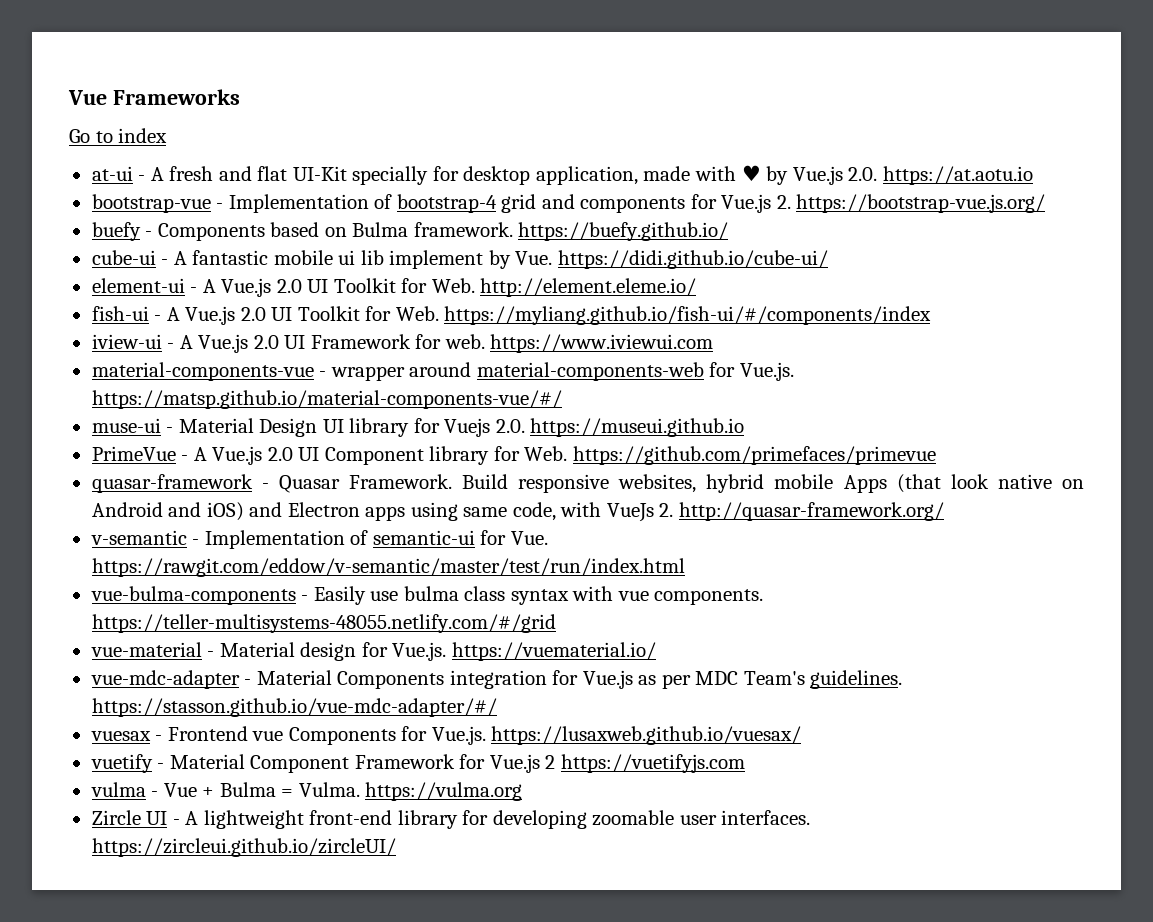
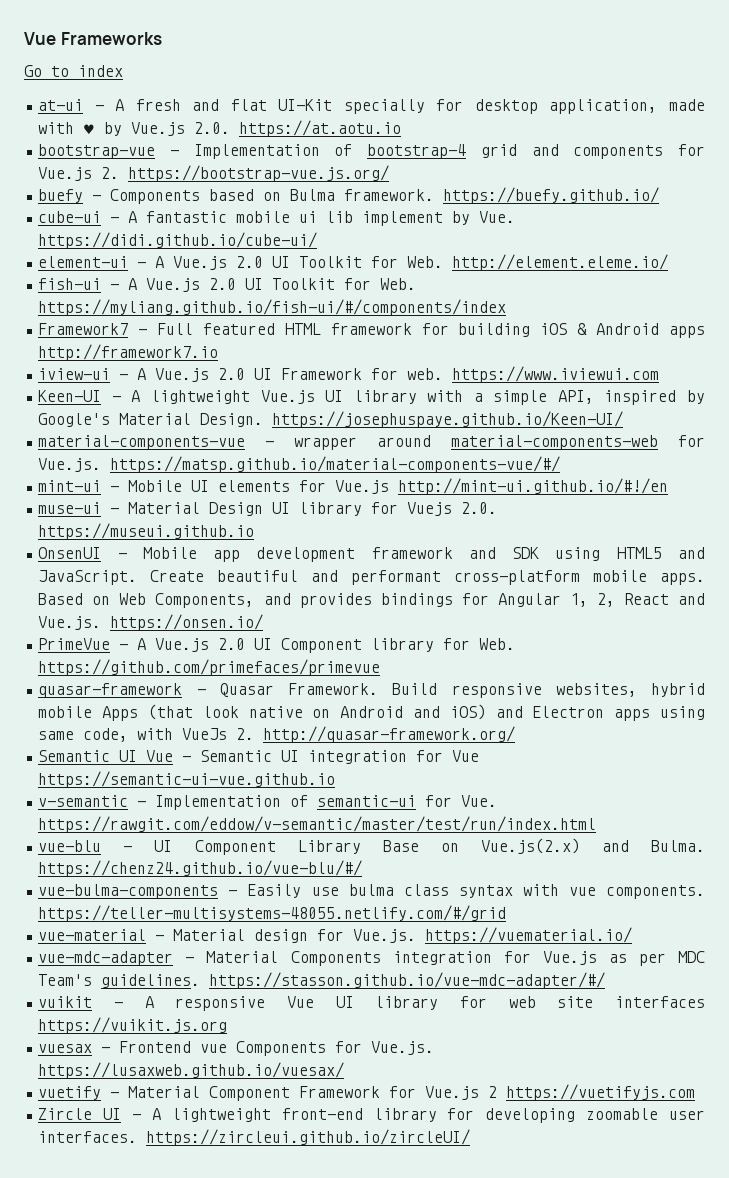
+ Framework7 - Full featured HTML framework for building iOS & Android apps http://framework7.io
+ Keen-UI - A lightweight Vue.js UI library with a simple API, inspired by Google's Material Design. https://josephuspaye.github.io/Keen-UI/
+ mint-ui - Mobile UI elements for Vue.js http://mint-ui.github.io/#!/en
+ OnsenUI - Mobile app development framework and SDK using HTML5 and JavaScript. Create beautiful and performant cross-platform mobile apps. Based on Web Components, and provides bindings for Angular 1, 2, React and Vue.js. https://onsen.io/
+ Semantic UI Vue - Semantic UI integration for Vue https://semantic-ui-vue.github.io
+ vue-blu - UI Component Library Base on Vue.js(2.x) and Bulma. https://chenz24.github.io/vue-blu/#/
+ vuikit - A responsive Vue UI library for web site interfaces https://vuikit.js.org
- vulma - Vue + Bulma = Vulma. https://vulma.org

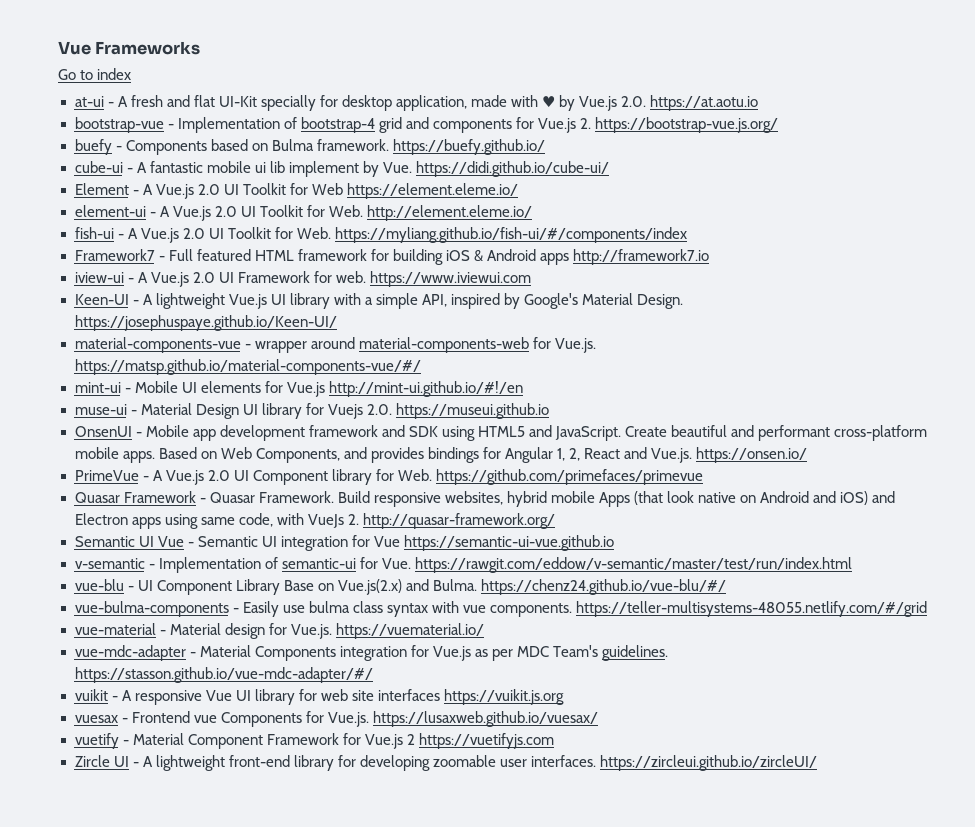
+ Element - A Vue.js 2.0 UI Toolkit for Web https://element.eleme.io/
- quasar-framework - Quasar Framework.
+ Quasar Framework - Quasar Framework.

